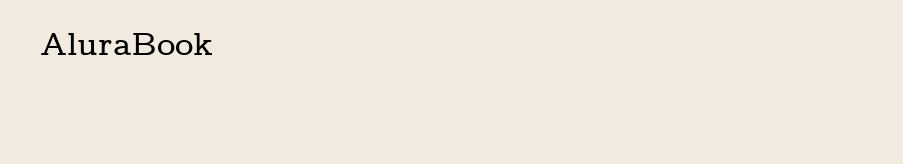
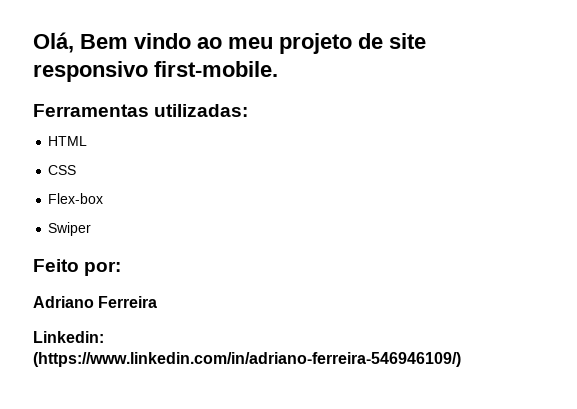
- AluraBook
+ Olá, Bem vindo ao meu projeto de site responsivo first-mobile.
+ Ferramentas utilizadas:
+ HTML
+ CSS
+ Flex-box
+ Swiper
+ Feito por:
+ Adriano Ferreira
+ Linkedin: (https://www.linkedin.com/in/adriano-ferreira-546946109/)

